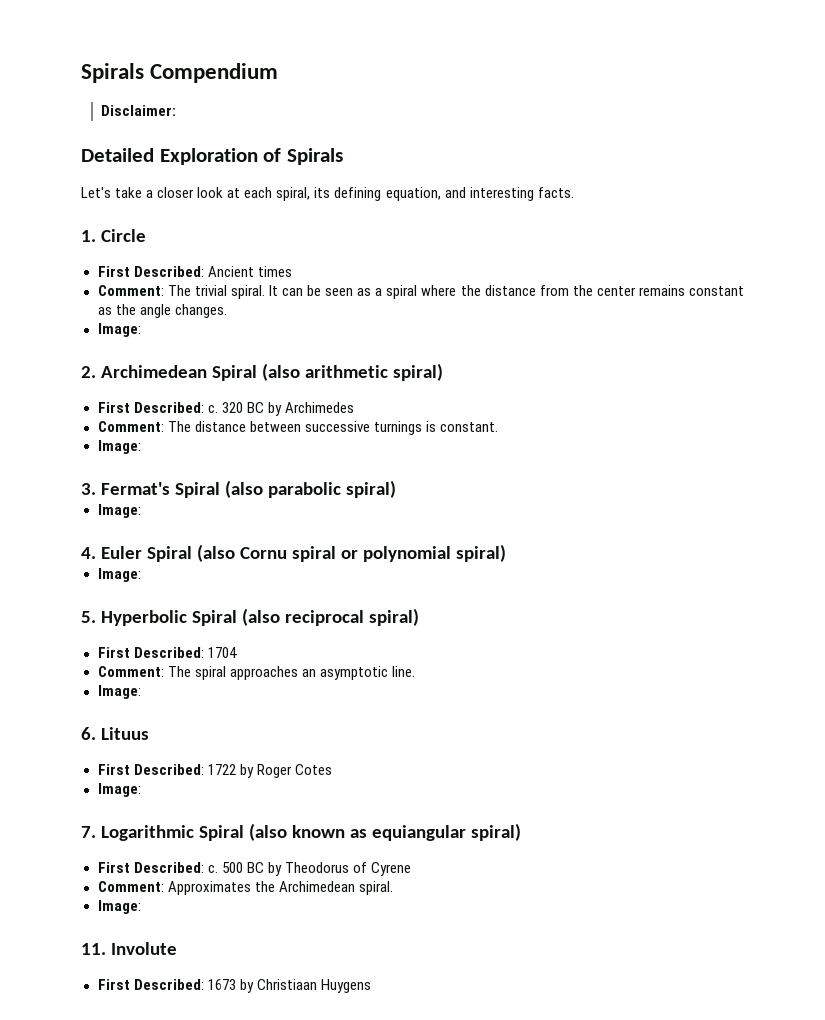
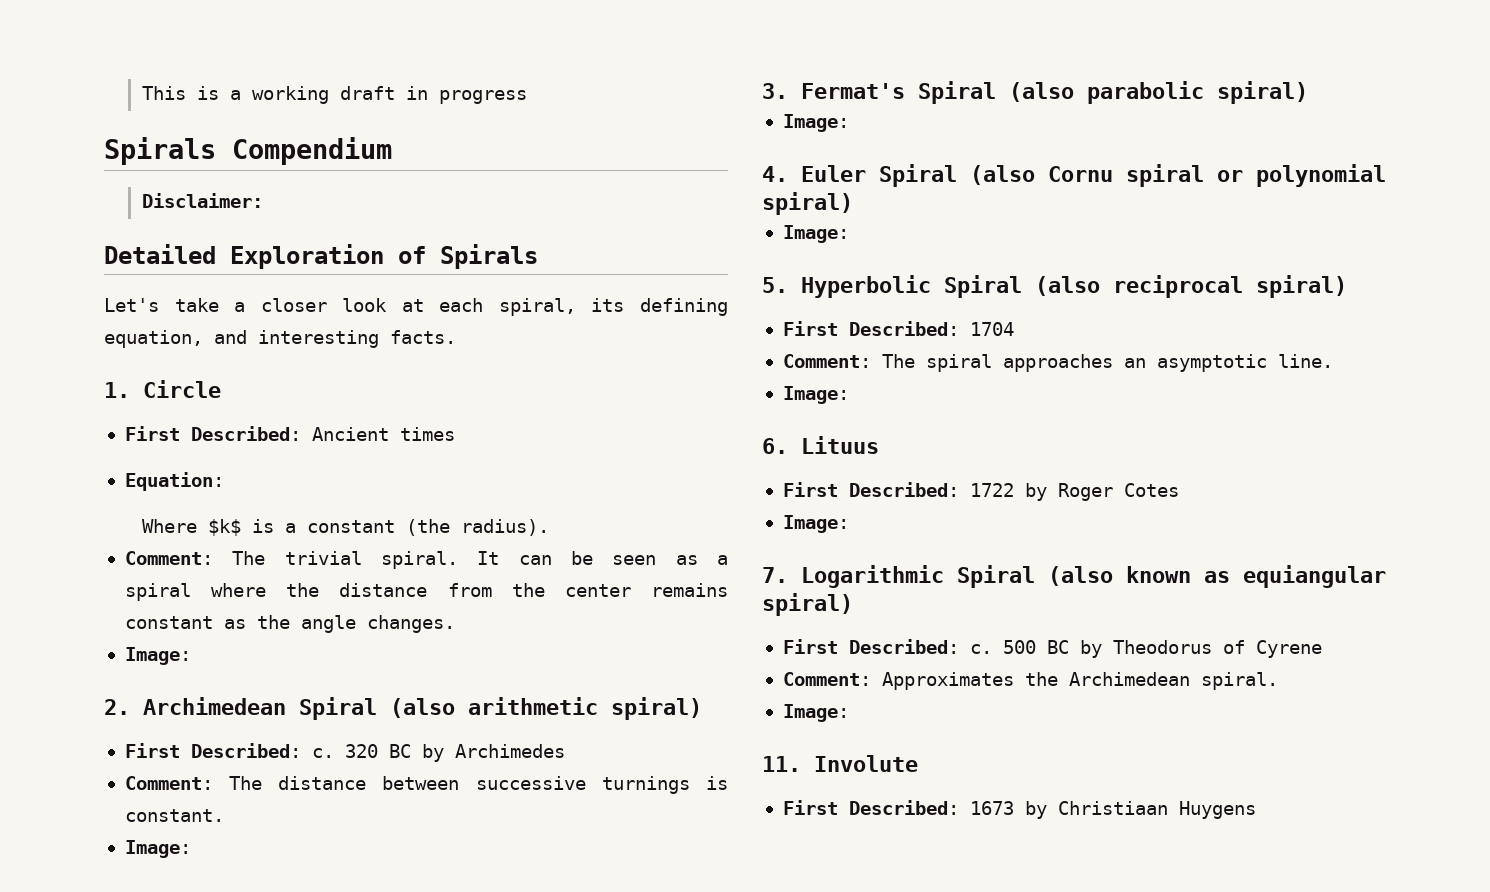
+ This is a working draft in progress
+ Equation:
+ Where $k$ is a constant (the radius).

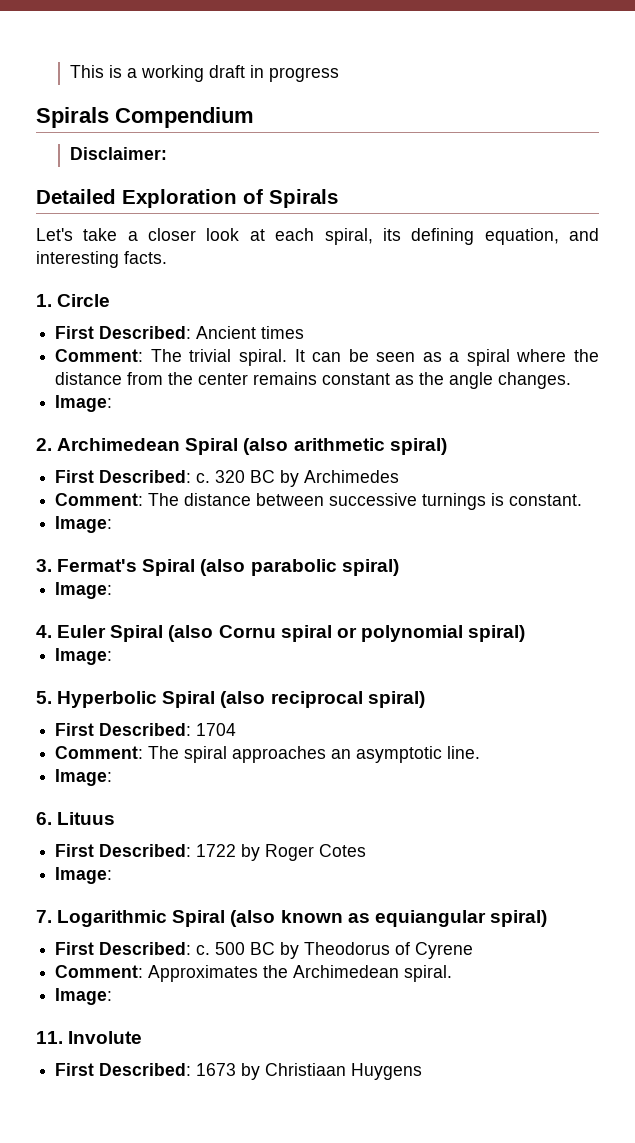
- Equation:
- Where $k$ is a constant (the radius).

